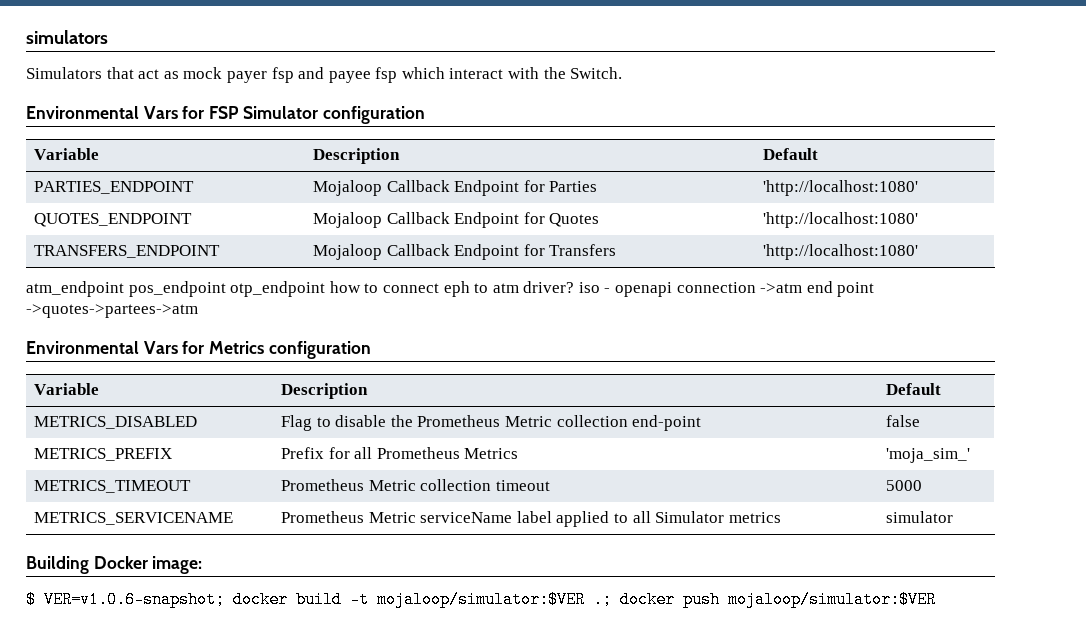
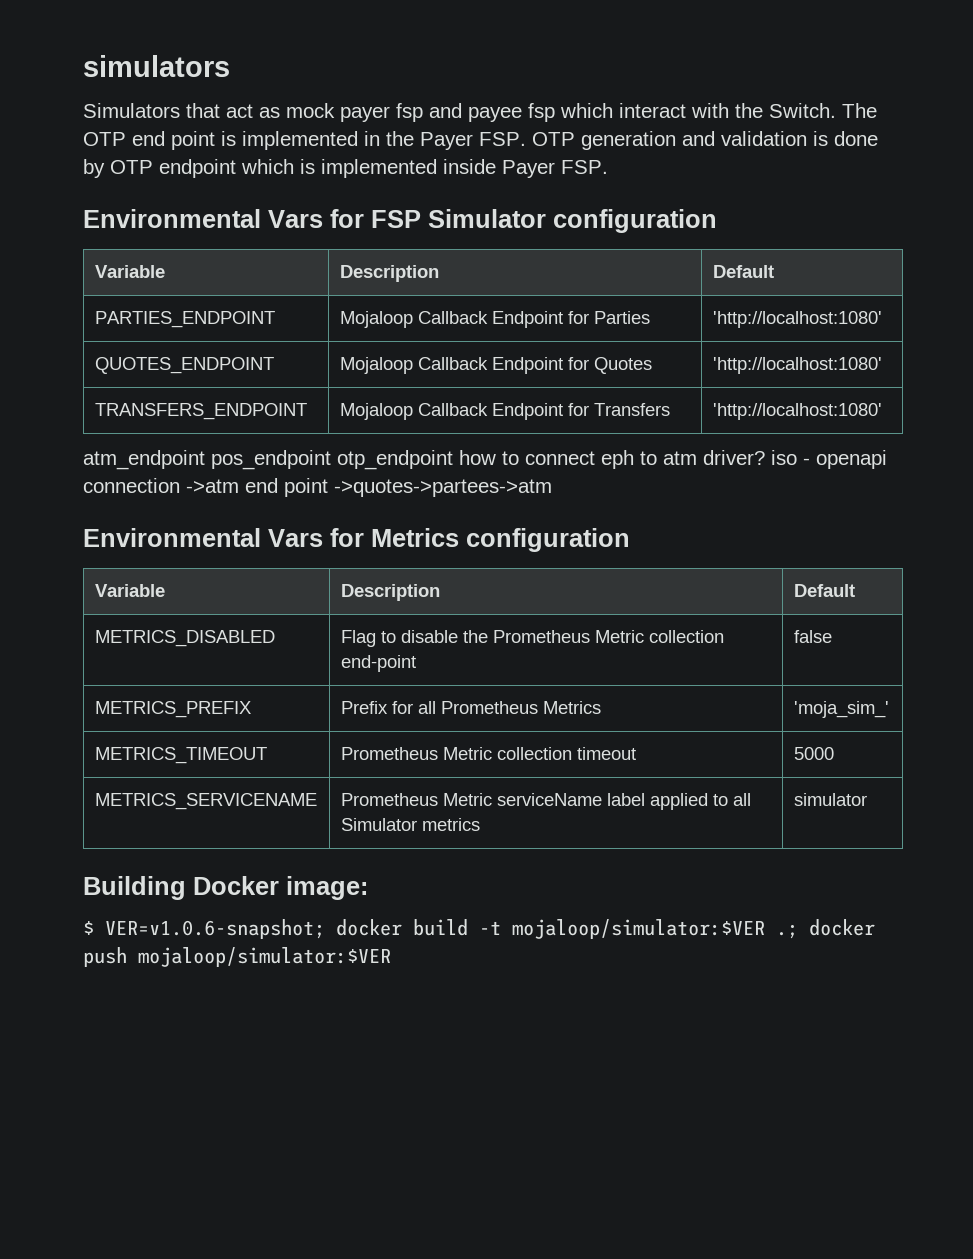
+ The OTP end point is implemented in the Payer FSP. OTP generation and validation is done by OTP endpoint which is implemented inside Payer FSP.

